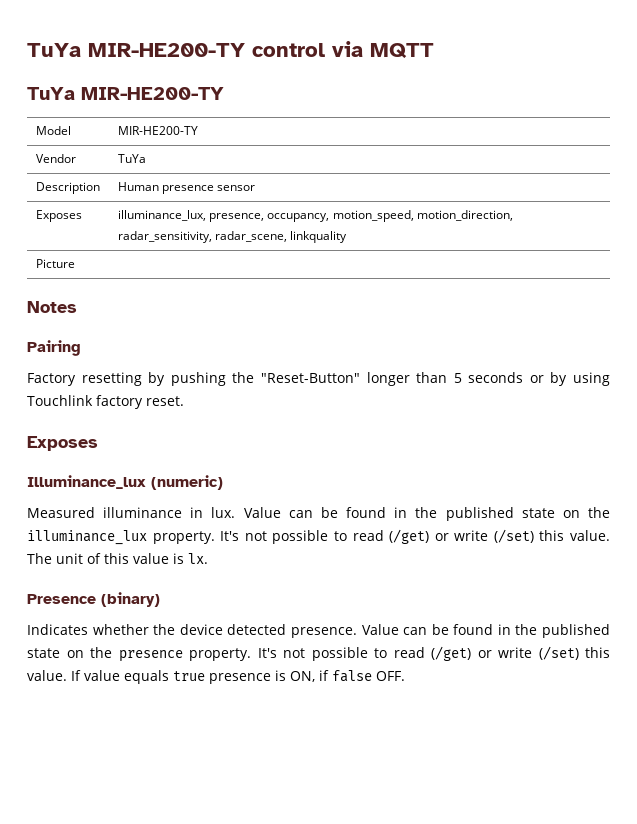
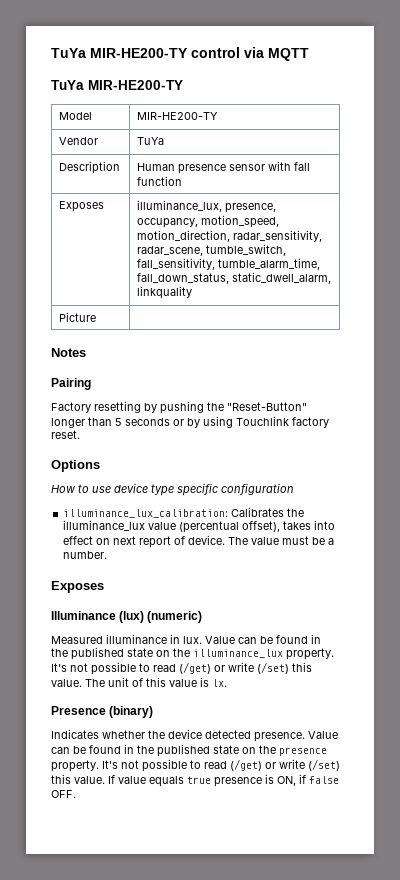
- Description | Human presence sensor
+ Description | Human presence sensor with fall function
- Exposes | illuminance_lux, presence, occupancy, motion_speed, motion_direction, radar_sensitivity, radar_scene, linkquality
+ Exposes | illuminance_lux, presence, occupancy, motion_speed, motion_direction, radar_sensitivity, radar_scene, tumble_switch, fall_sensitivity, tumble_alarm_time, fall_down_status, static_dwell_alarm, linkquality
+ Options
+ How to use device type specific configuration
+ illuminance_lux_calibration: Calibrates the illuminance_lux value (percentual offset), takes into effect on next report of device. The value must be a number.
- Illuminance_lux (numeric)
+ Illuminance (lux) (numeric)

